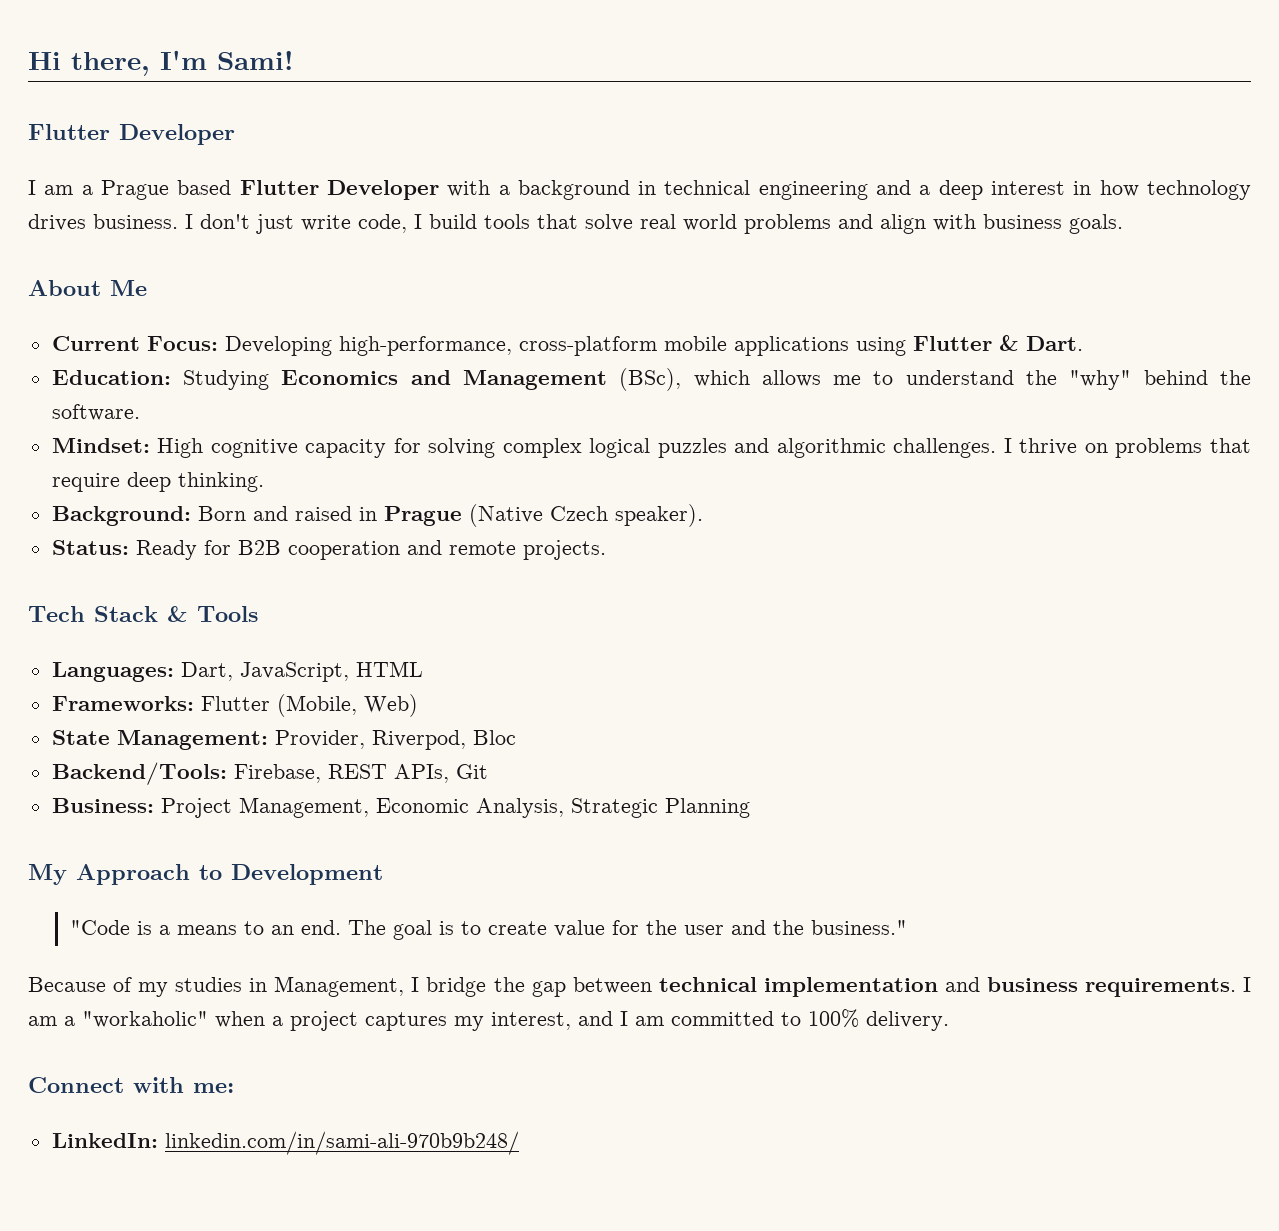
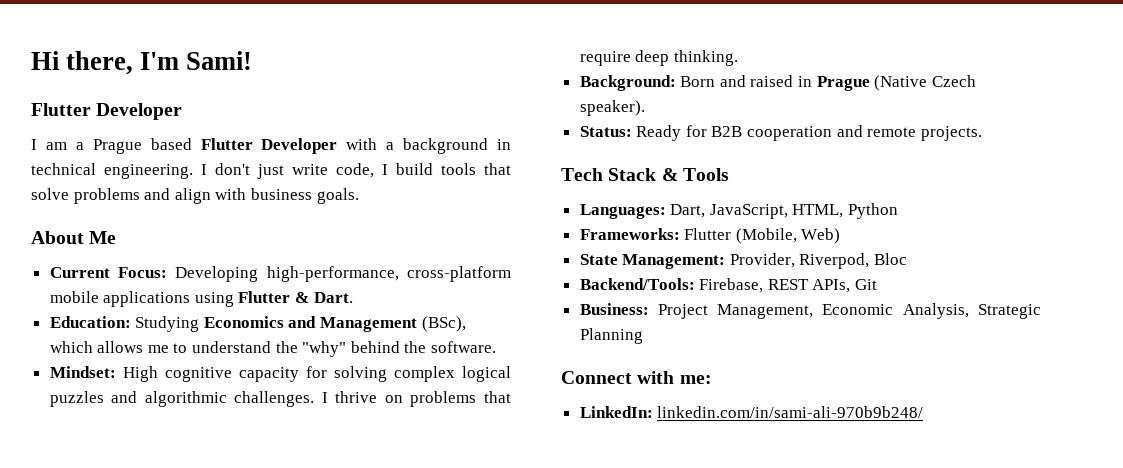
- I am a Prague based Flutter Developer with a background in technical engineering and a deep interest in how technology drives business.
+ I am a Prague based Flutter Developer with a background in technical engineering.
- I don't just write code, I build tools that solve real world problems and align with business goals.
+ I don't just write code, I build tools that solve problems and align with business goals.
- Languages: Dart, JavaScript, HTML
+ Languages: Dart, JavaScript, HTML, Python
- My Approach to Development
- "Code is a means to an end. The goal is to create value for the user and the business."
- Because of my studies in Management, I bridge the gap between technical implementation and business requirements. I am a "workaholic" when a project captures my interest, and I am committed to 100% delivery.

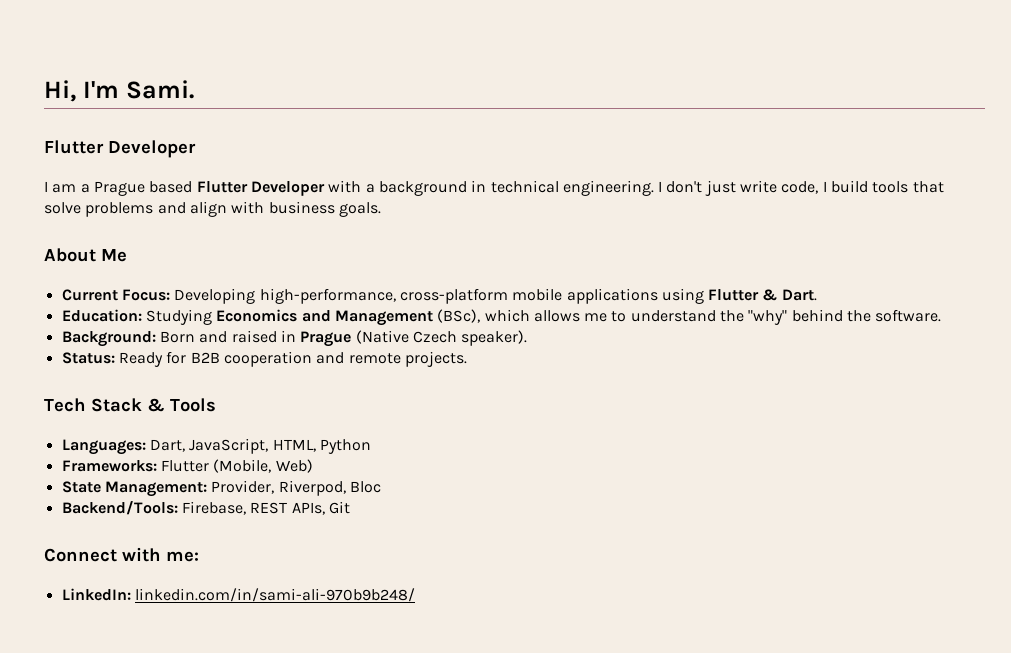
- Hi there, I'm Sami!
+ Hi, I'm Sami.
- Mindset: High cognitive capacity for solving complex logical puzzles and algorithmic challenges. I thrive on problems that require deep thinking.
- Business: Project Management, Economic Analysis, Strategic Planning

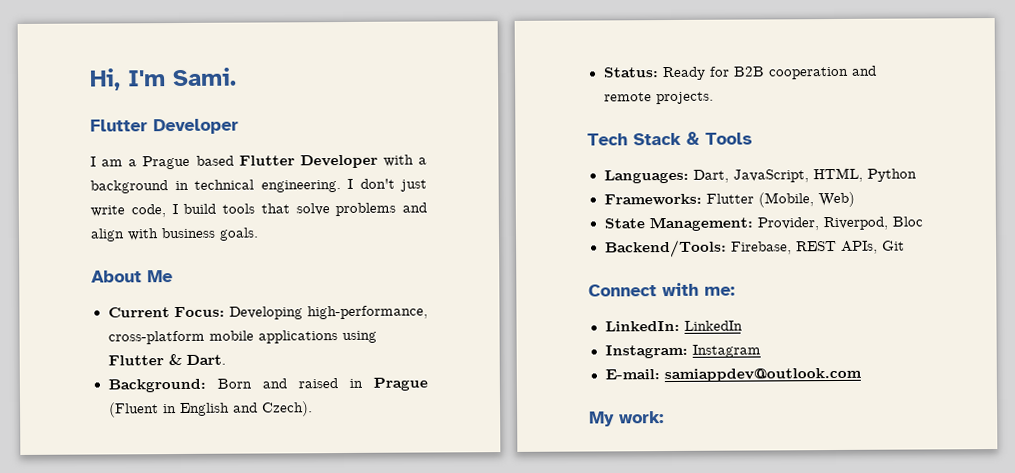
- Education: Studying Economics and Management (BSc), which allows me to understand the "why" behind the software.
- Background: Born and raised in Prague (Native Czech speaker).
+ Background: Born and raised in Prague (Fluent in English and Czech).
- LinkedIn: linkedin.com/in/sami-ali-970b9b248/
+ LinkedIn: LinkedIn
+ Instagram: Instagram
+ E-mail: samiappdev@outlook.com
+ My work:

